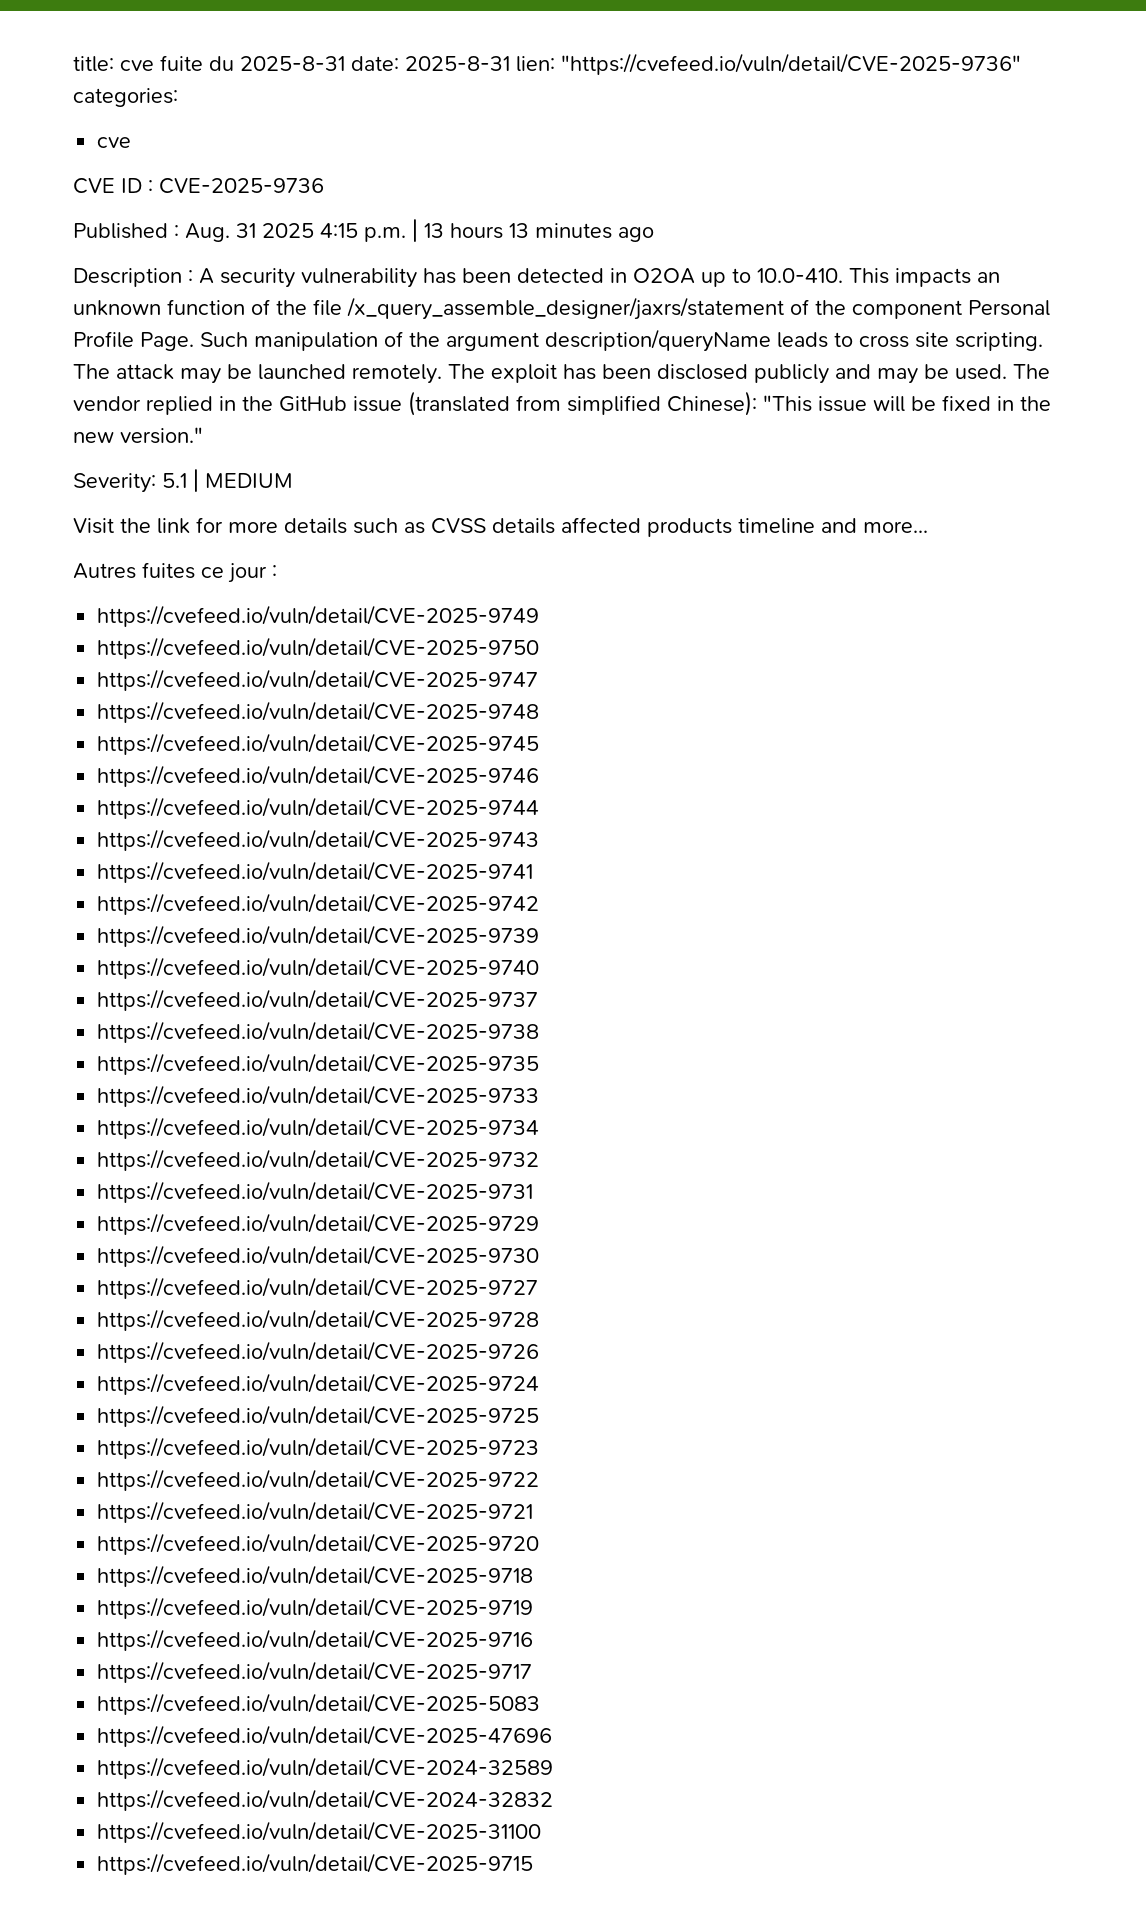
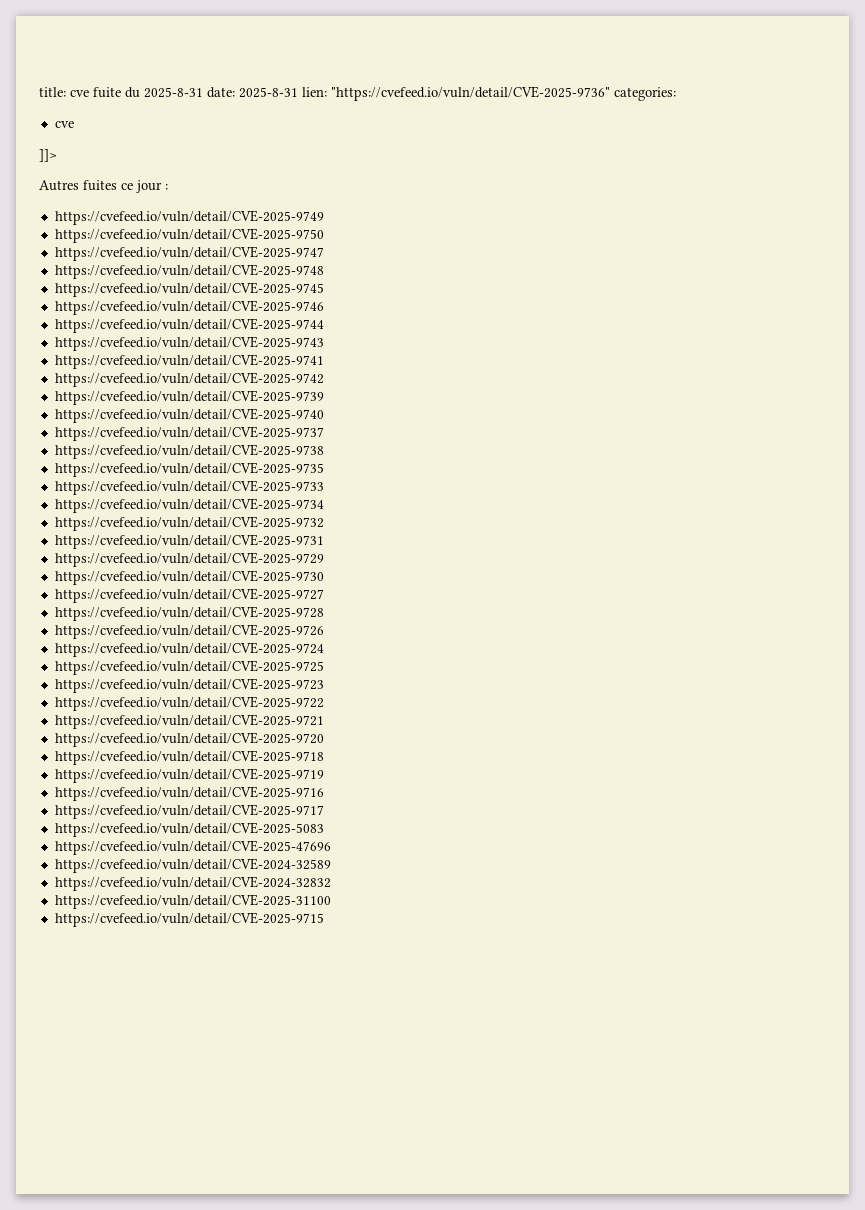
- CVE ID : CVE-2025-9736
- Published : Aug. 31 2025 4:15 p.m. | 13 hours 13 minutes ago
- Description : A security vulnerability has been detected in O2OA up to 10.0-410. This impacts an unknown function of the file /x_query_assemble_designer/jaxrs/statement of the component Personal Profile Page. Such manipulation of the argument description/queryName leads to cross site scripting. The attack may be launched remotely. The exploit has been disclosed publicly and may be used. The vendor replied in the GitHub issue (translated from simplified Chinese): "This issue will be fixed in the new version."
- Severity: 5.1 | MEDIUM
- Visit the link for more details such as CVSS details affected products timeline and more...
+ ]]>

